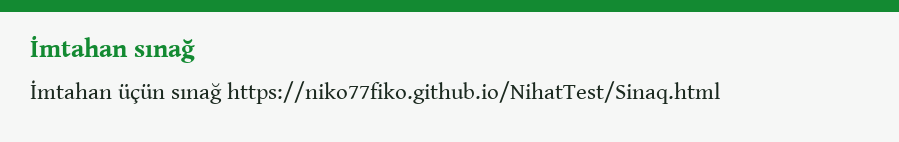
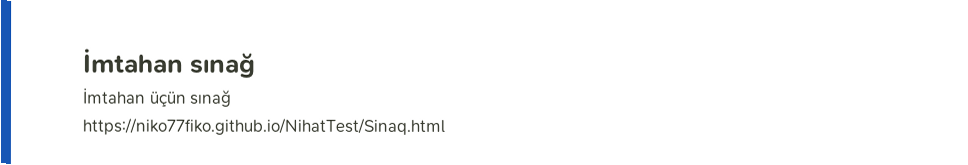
- İmtahan üçün sınağ https://niko77fiko.github.io/NihatTest/Sinaq.html
+ İmtahan üçün sınağ
+ https://niko77fiko.github.io/NihatTest/Sinaq.html

